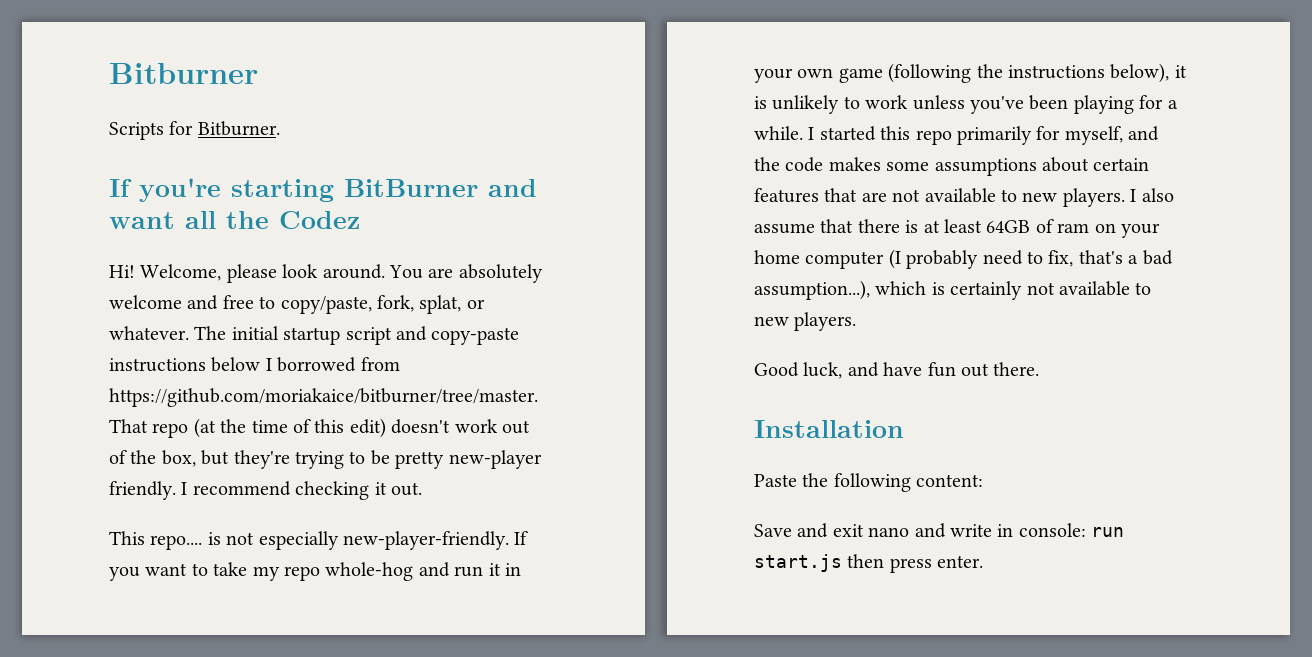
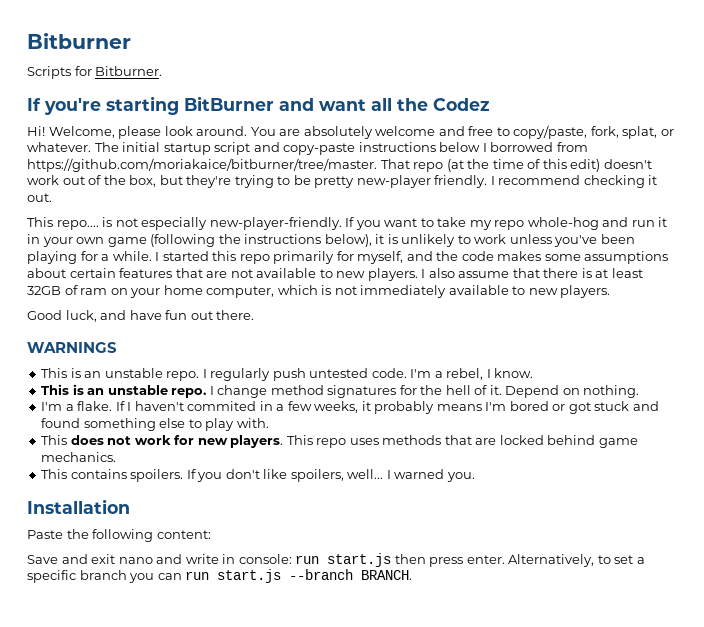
- I also assume that there is at least 64GB of ram on your home computer (I probably need to fix, that's a bad assumption...), which is certainly not available to new players.
+ I also assume that there is at least 32GB of ram on your home computer, which is not immediately available to new players.
+ WARNINGS
+ This is an unstable repo. I regularly push untested code. I'm a rebel, I know.
+ This is an unstable repo. I change method signatures for the hell of it. Depend on nothing.
+ I'm a flake. If I haven't commited in a few weeks, it probably means I'm bored or got stuck and found something else to play with.
+ This does not work for new players. This repo uses methods that are locked behind game mechanics.
+ This contains spoilers. If you don't like spoilers, well... I warned you.
+ Alternatively, to set a specific branch you can run start.js --branch BRANCH.

